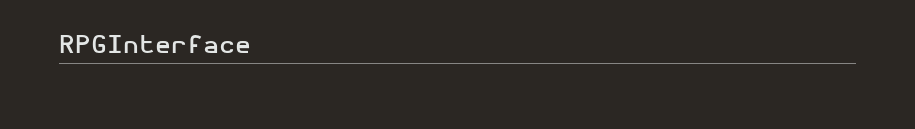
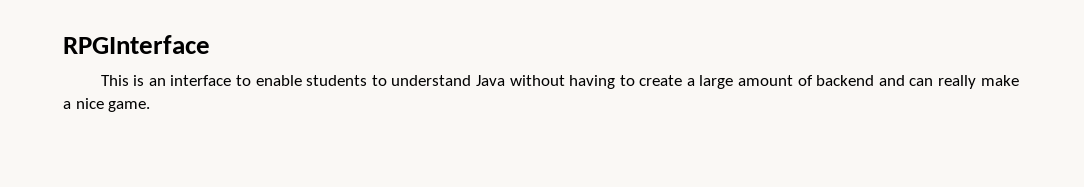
+ This is an interface to enable students to understand Java without having to create a large amount of backend and can really make a nice game.

